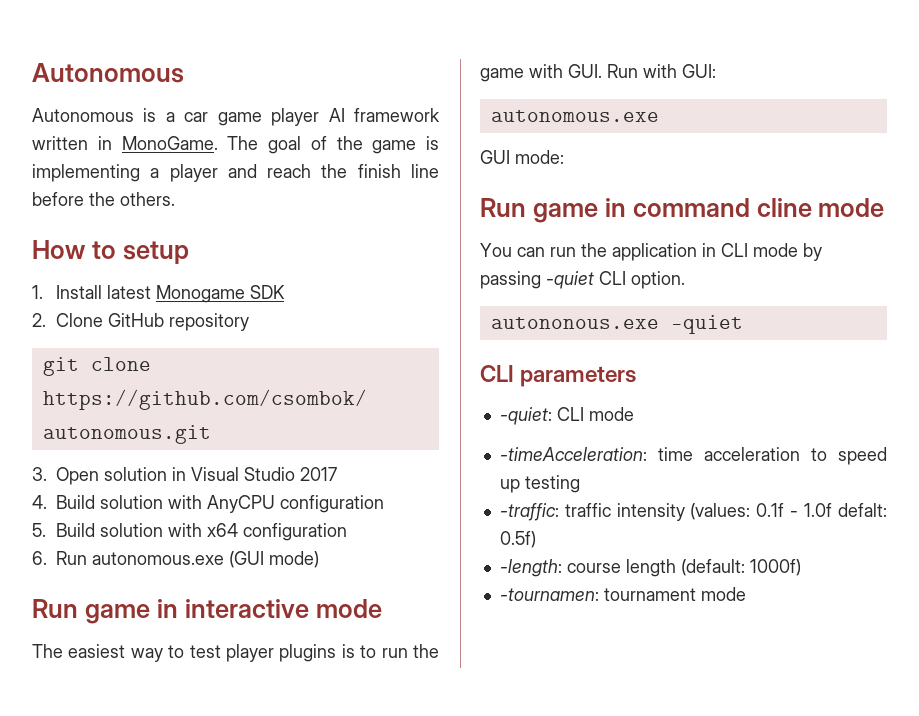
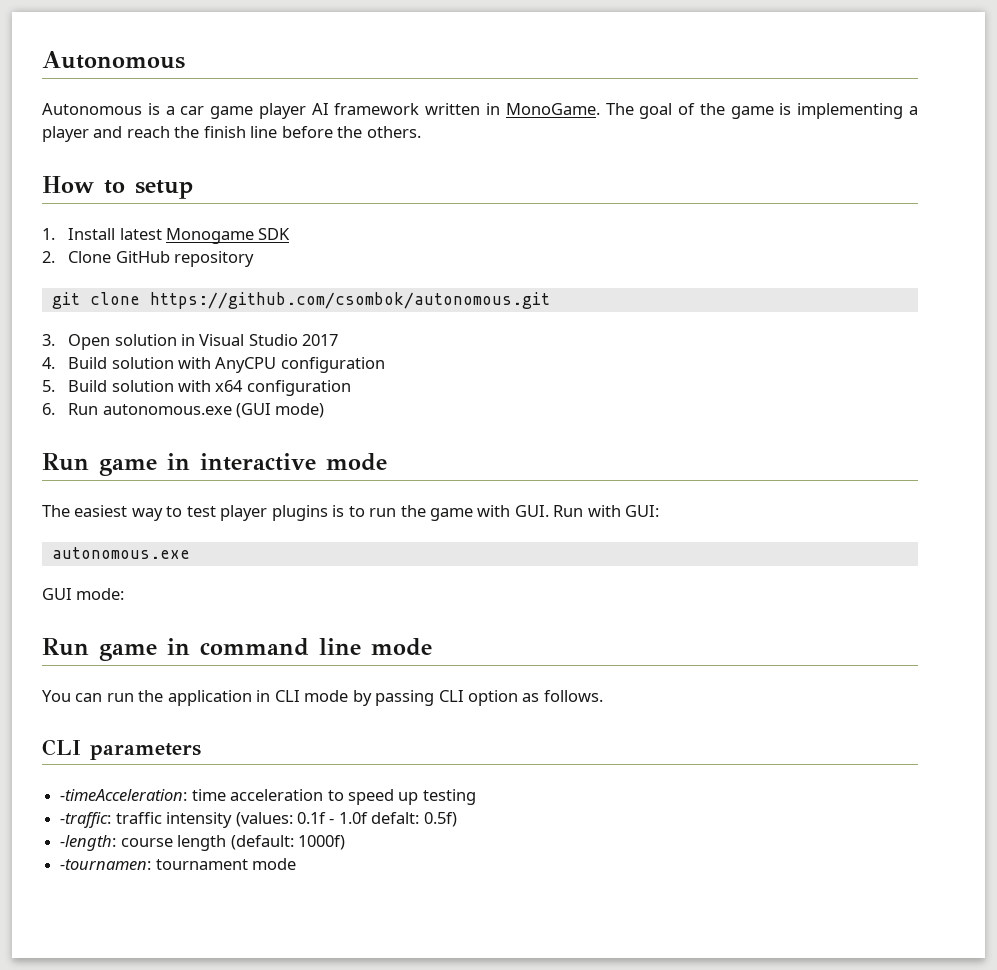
- Run game in command cline mode
+ Run game in command line mode
- You can run the application in CLI mode by passing -quiet CLI option.
- autononous.exe -quiet
+ You can run the application in CLI mode by passing CLI option as follows.
- -quiet: CLI mode

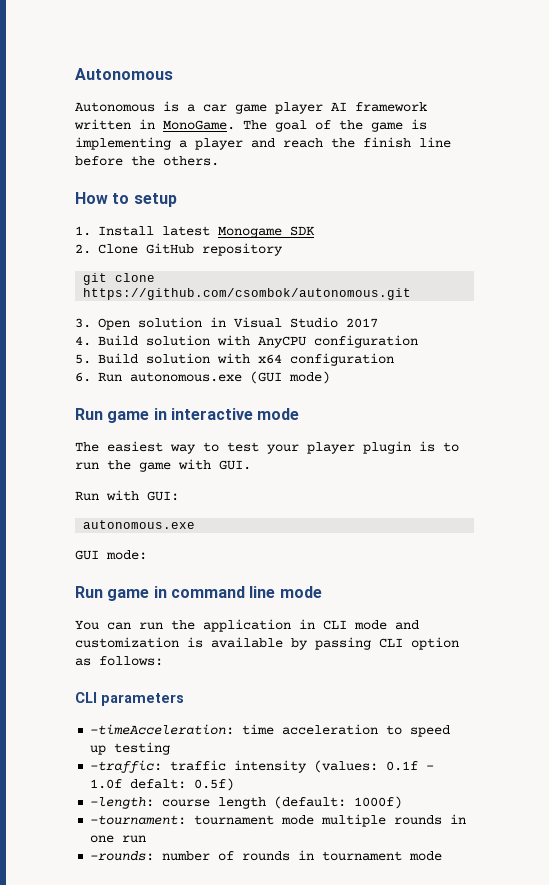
- The easiest way to test player plugins is to run the game with GUI. Run with GUI:
+ The easiest way to test your player plugin is to run the game with GUI.
+ Run with GUI:
- You can run the application in CLI mode by passing CLI option as follows.
+ You can run the application in CLI mode and customization is available by passing CLI option as follows:
- -tournamen: tournament mode
+ -tournament: tournament mode multiple rounds in one run
+ -rounds: number of rounds in tournament mode

